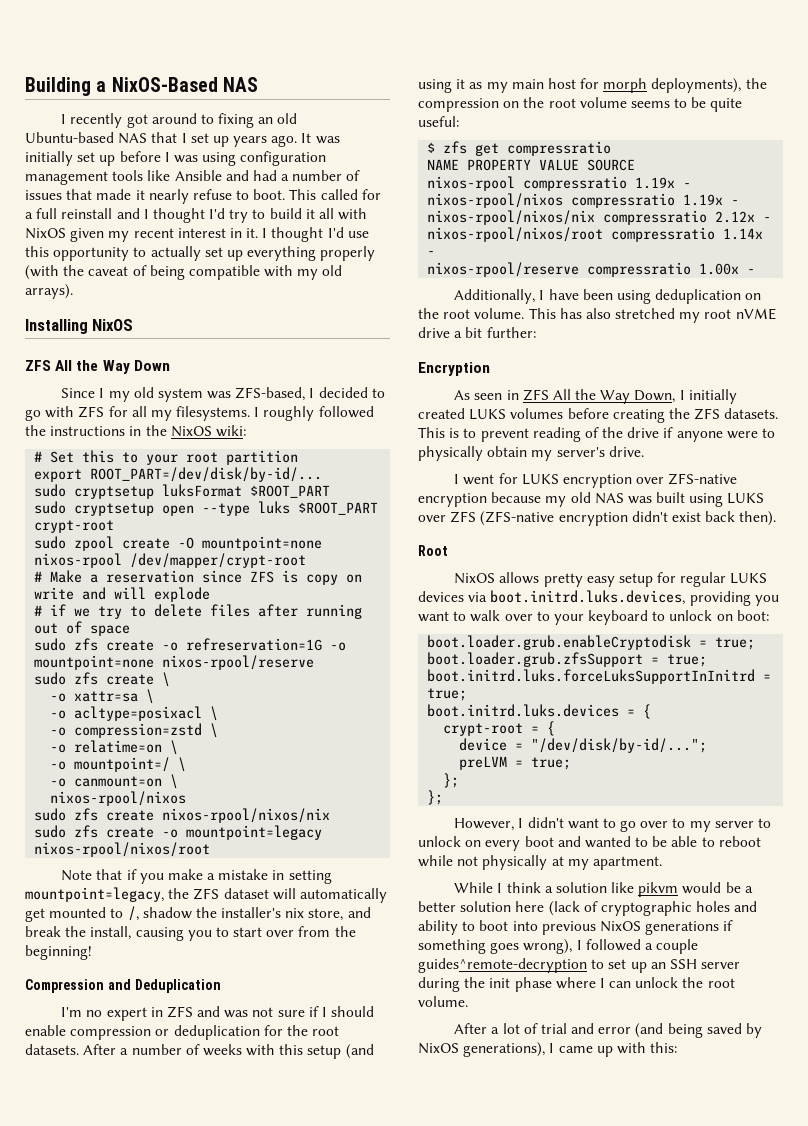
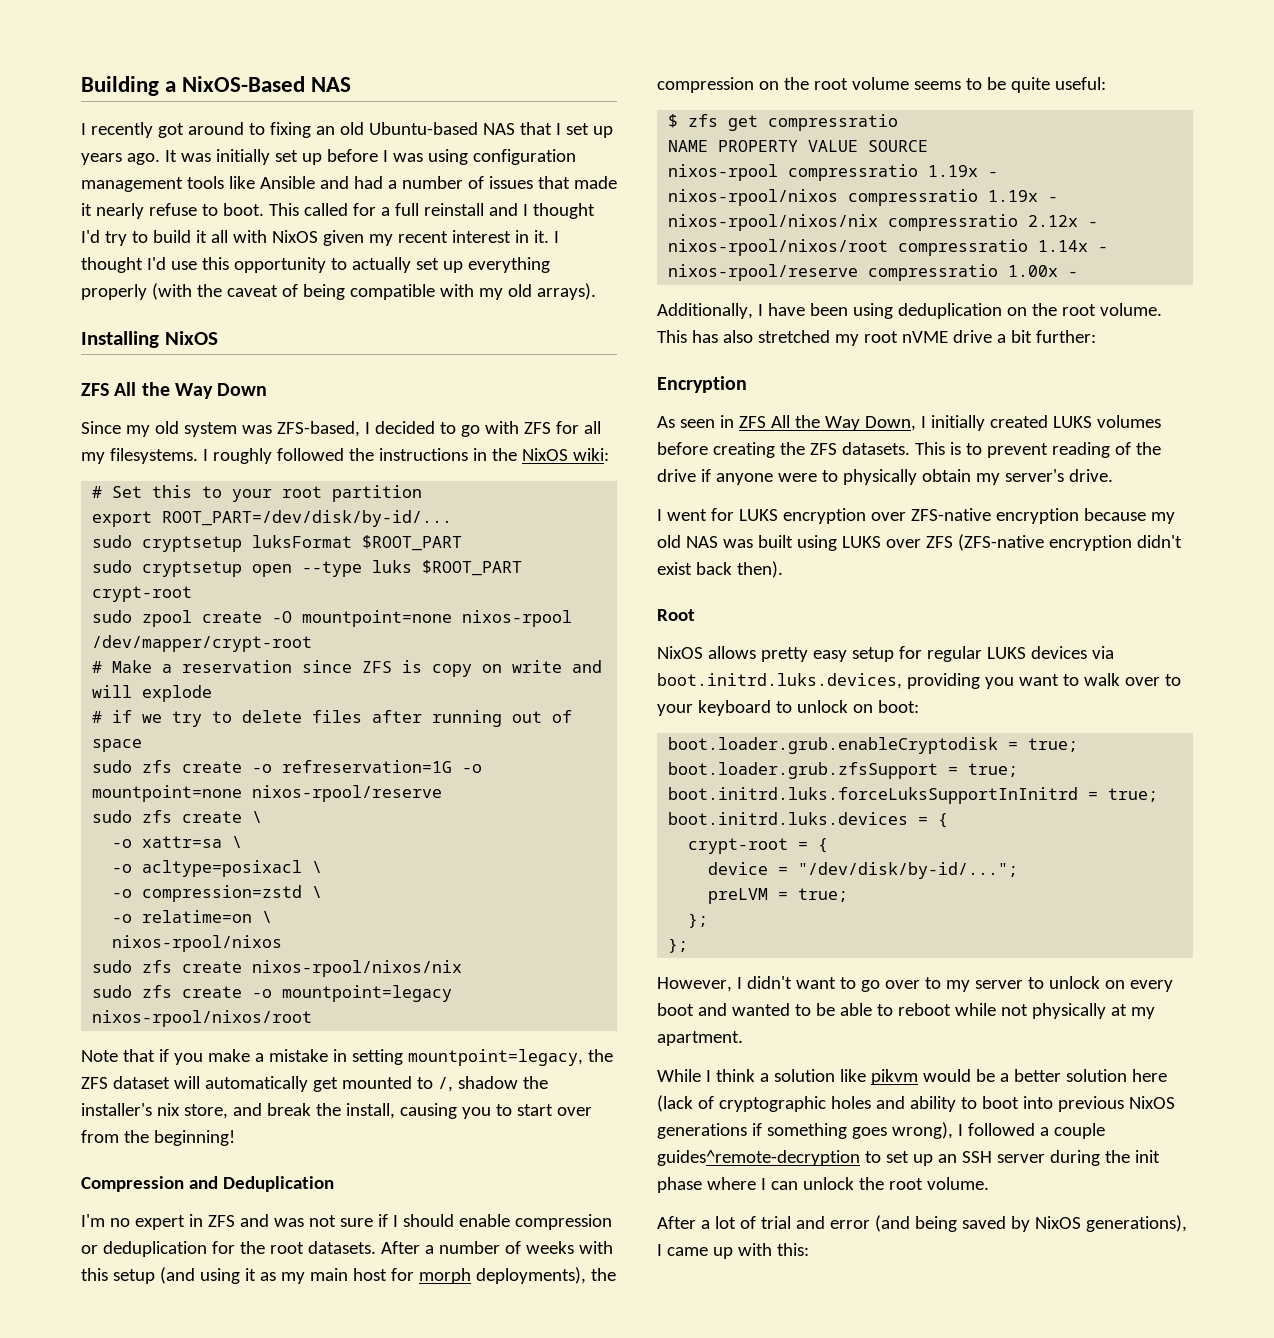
- Since I my old system was ZFS-based, I decided to go with ZFS for all my filesystems.
+ Since my old system was ZFS-based, I decided to go with ZFS for all my filesystems.
- -o mountpoint=/ \
- -o canmount=on \

